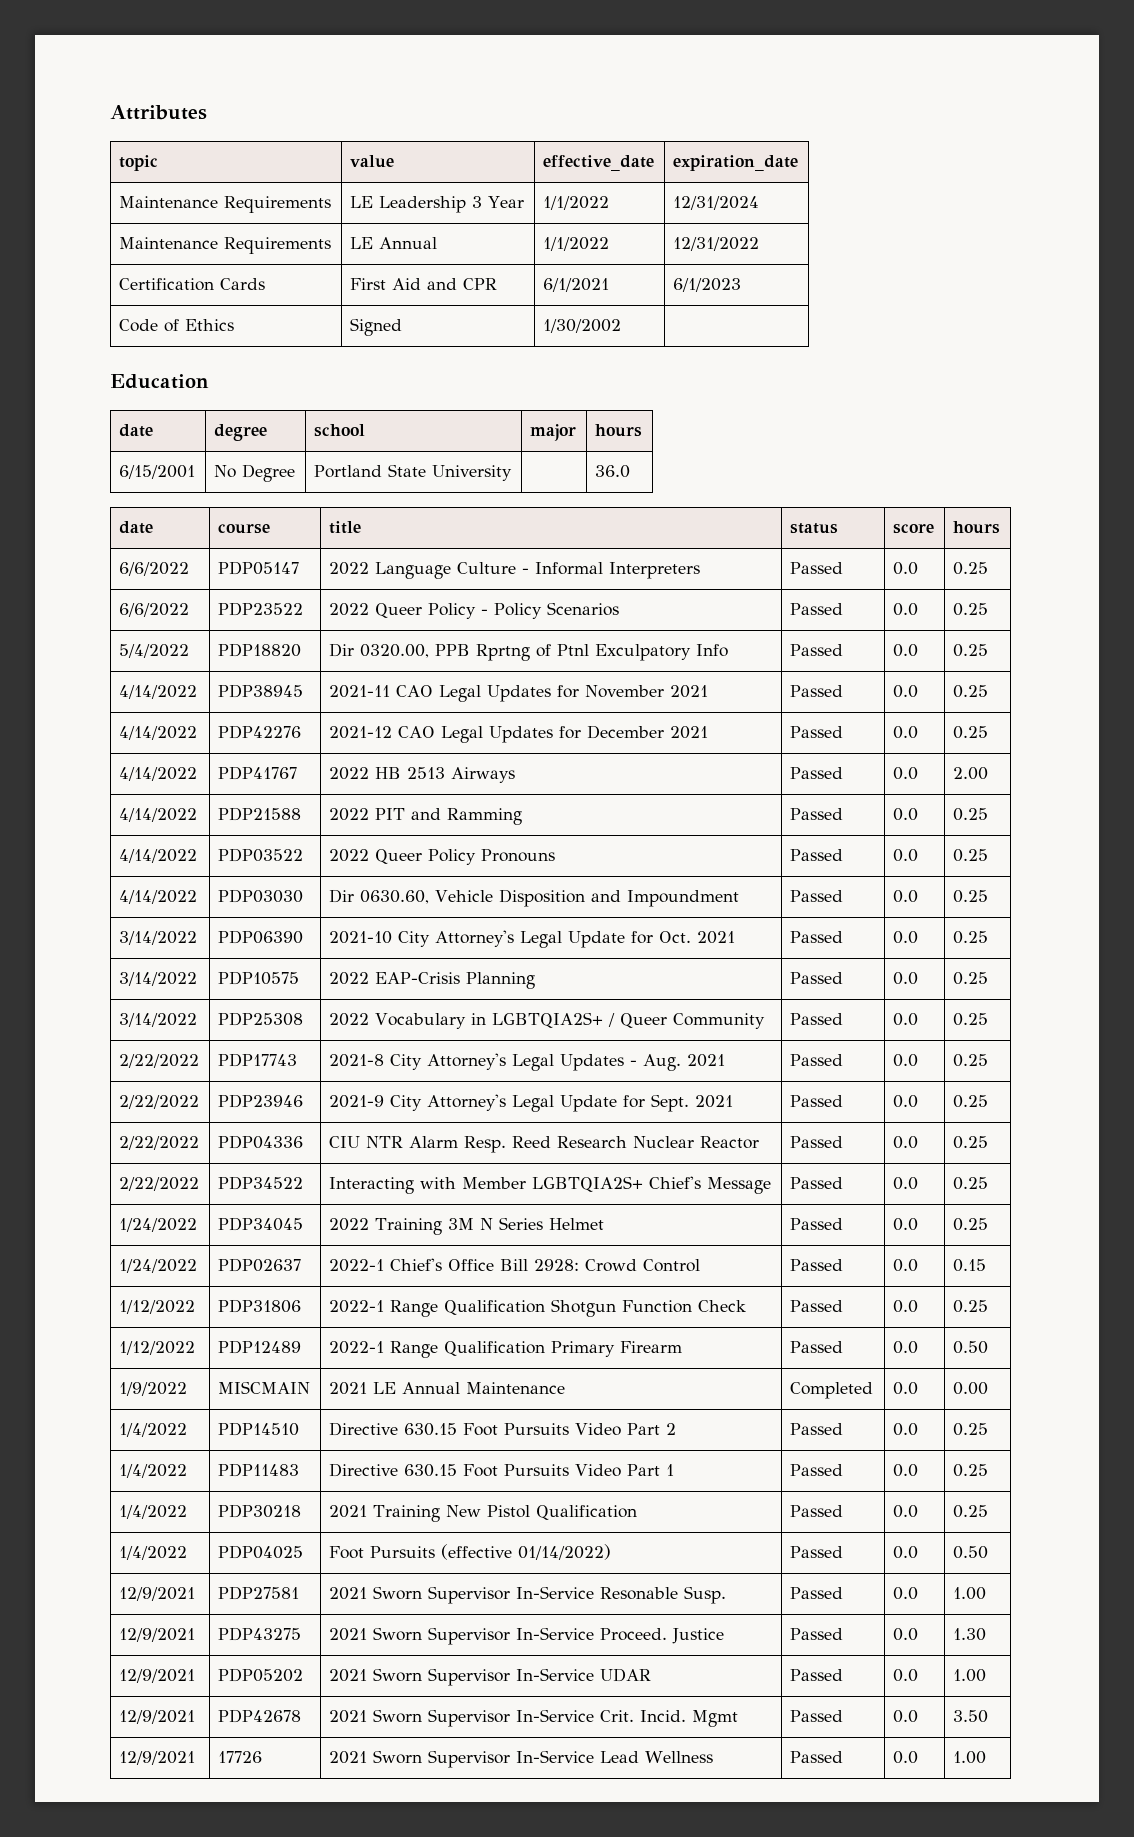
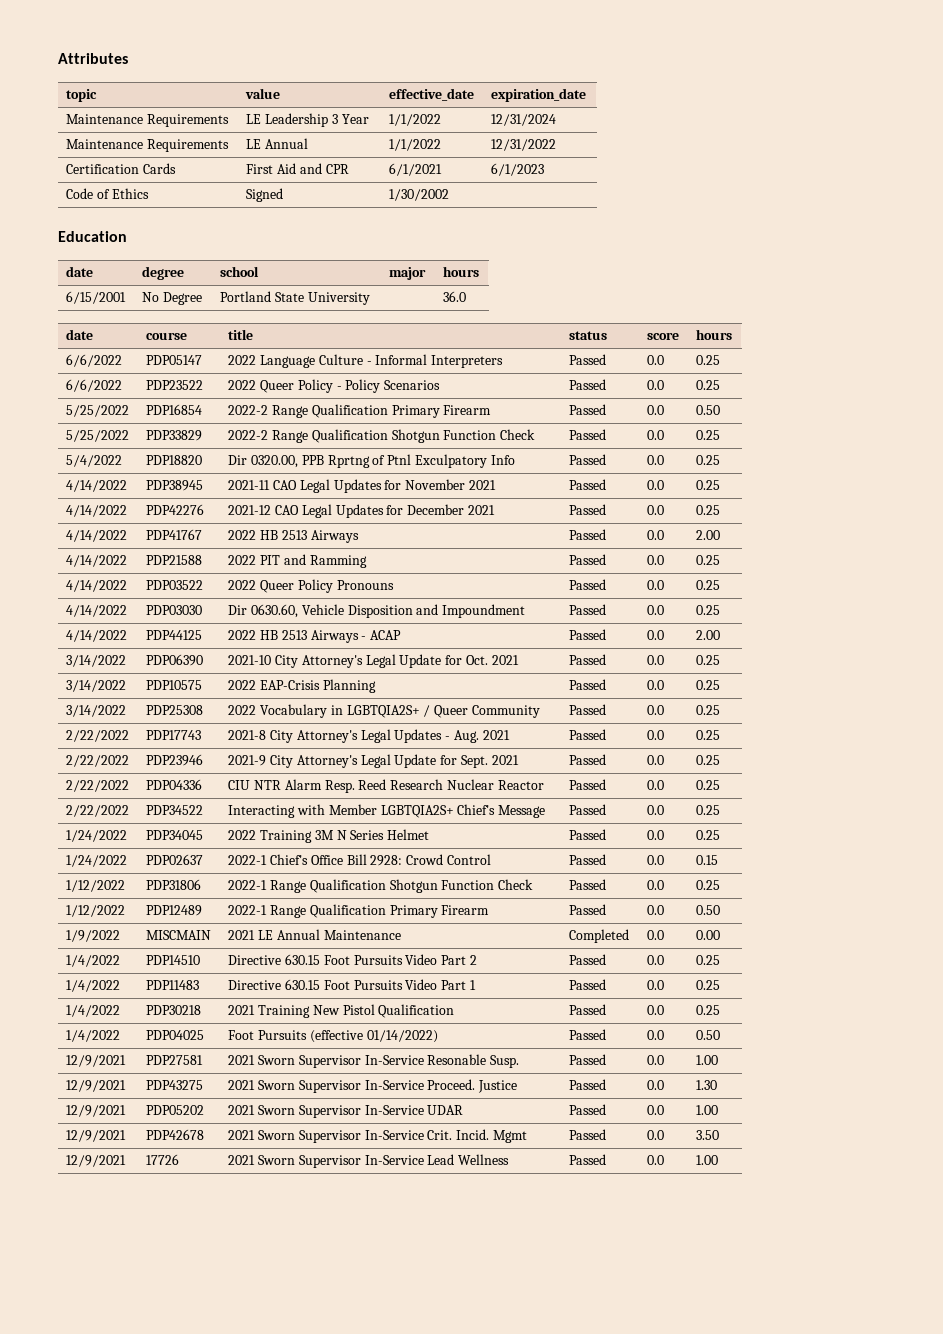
+ 5/25/2022 | PDP16854 | 2022-2 Range Qualification Primary Firearm | Passed | 0.0 | 0.50
+ 5/25/2022 | PDP33829 | 2022-2 Range Qualification Shotgun Function Check | Passed | 0.0 | 0.25
+ 4/14/2022 | PDP44125 | 2022 HB 2513 Airways - ACAP | Passed | 0.0 | 2.00

